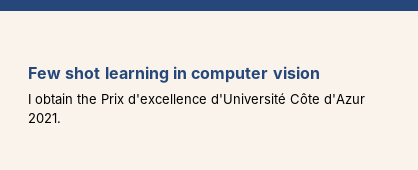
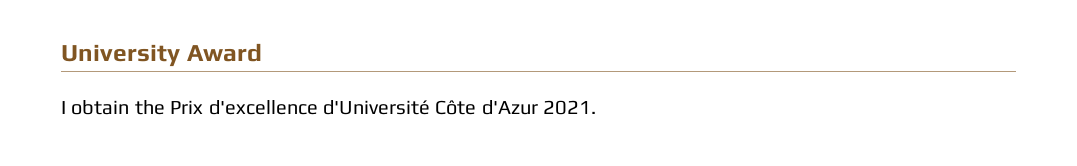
- Few shot learning in computer vision
+ University Award

